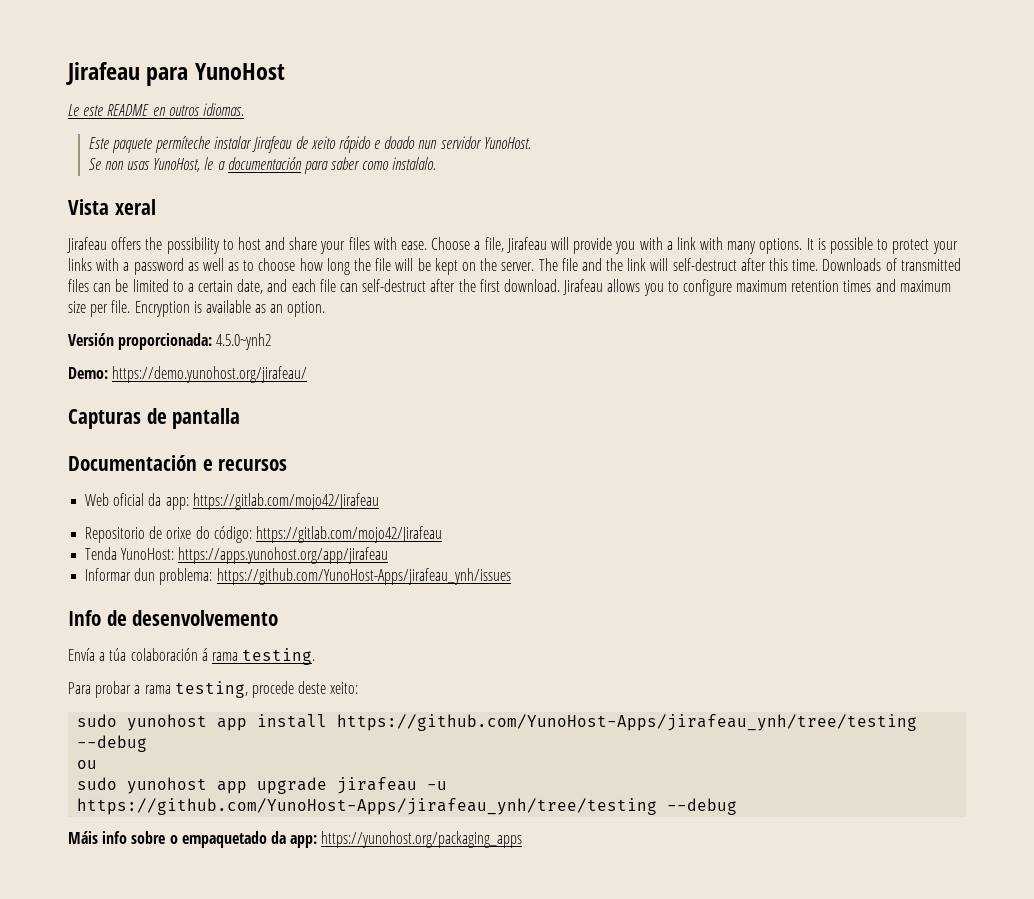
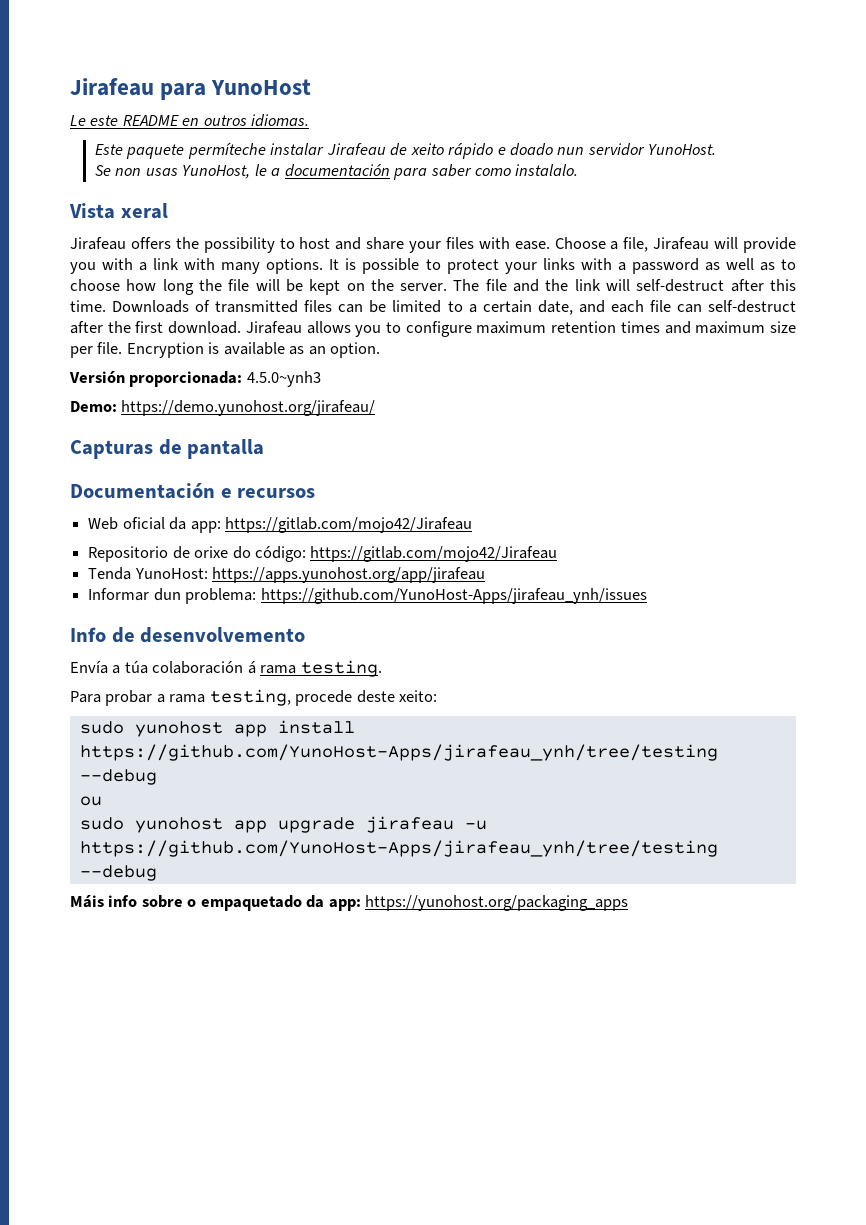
- Versión proporcionada: 4.5.0~ynh2
+ Versión proporcionada: 4.5.0~ynh3

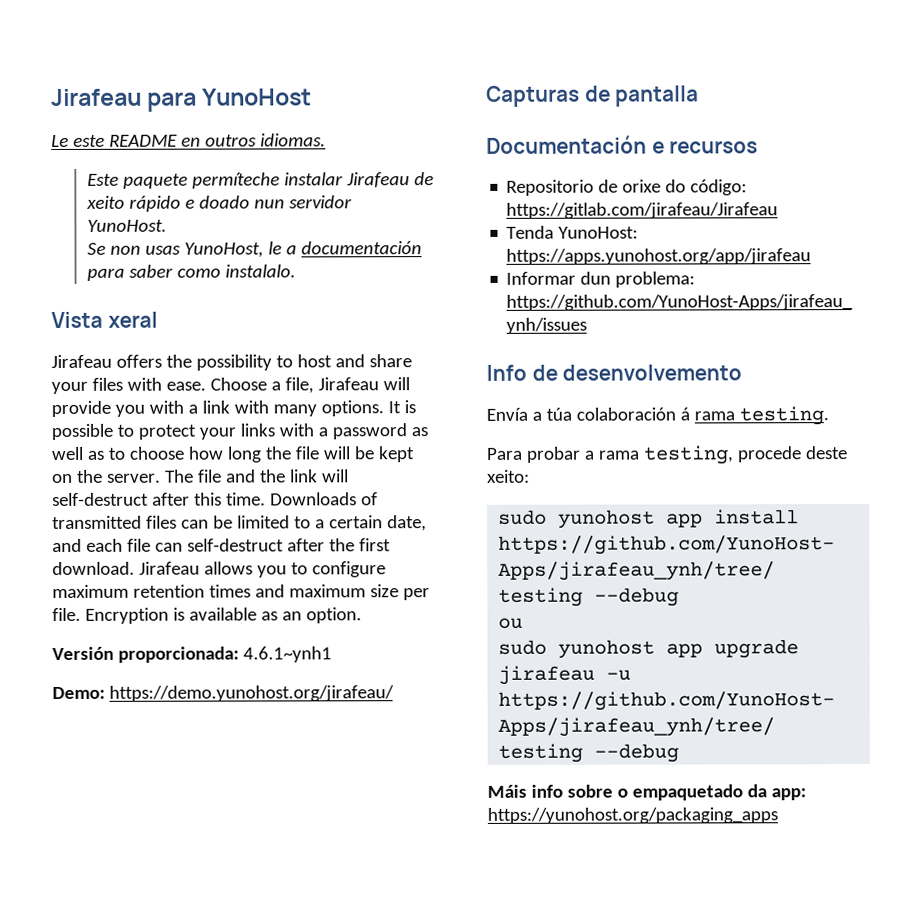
- Versión proporcionada: 4.5.0~ynh3
+ Versión proporcionada: 4.6.1~ynh1
- Web oficial da app: https://gitlab.com/mojo42/Jirafeau
- Repositorio de orixe do código: https://gitlab.com/mojo42/Jirafeau
+ Repositorio de orixe do código: https://gitlab.com/jirafeau/Jirafeau

